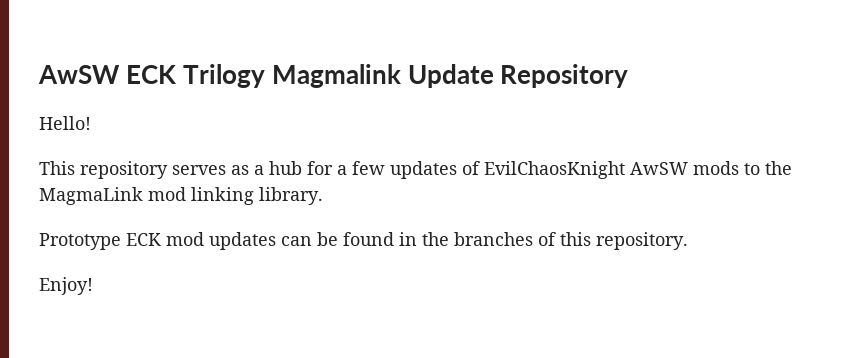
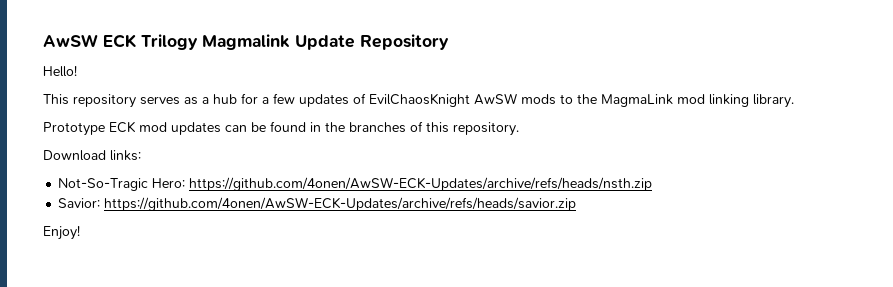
+ Download links:
+ Not-So-Tragic Hero: https://github.com/4onen/AwSW-ECK-Updates/archive/refs/heads/nsth.zip
+ Savior: https://github.com/4onen/AwSW-ECK-Updates/archive/refs/heads/savior.zip

